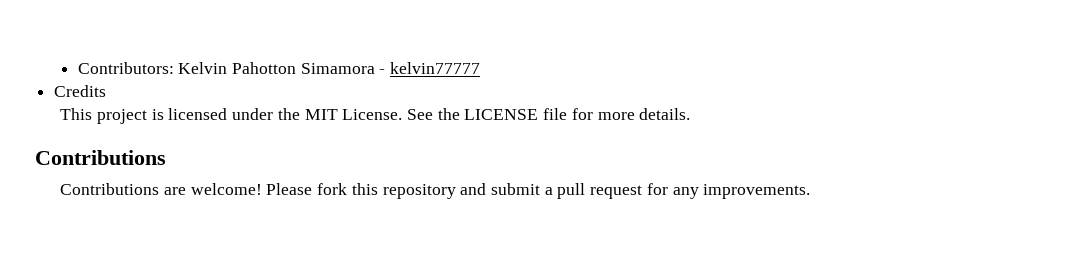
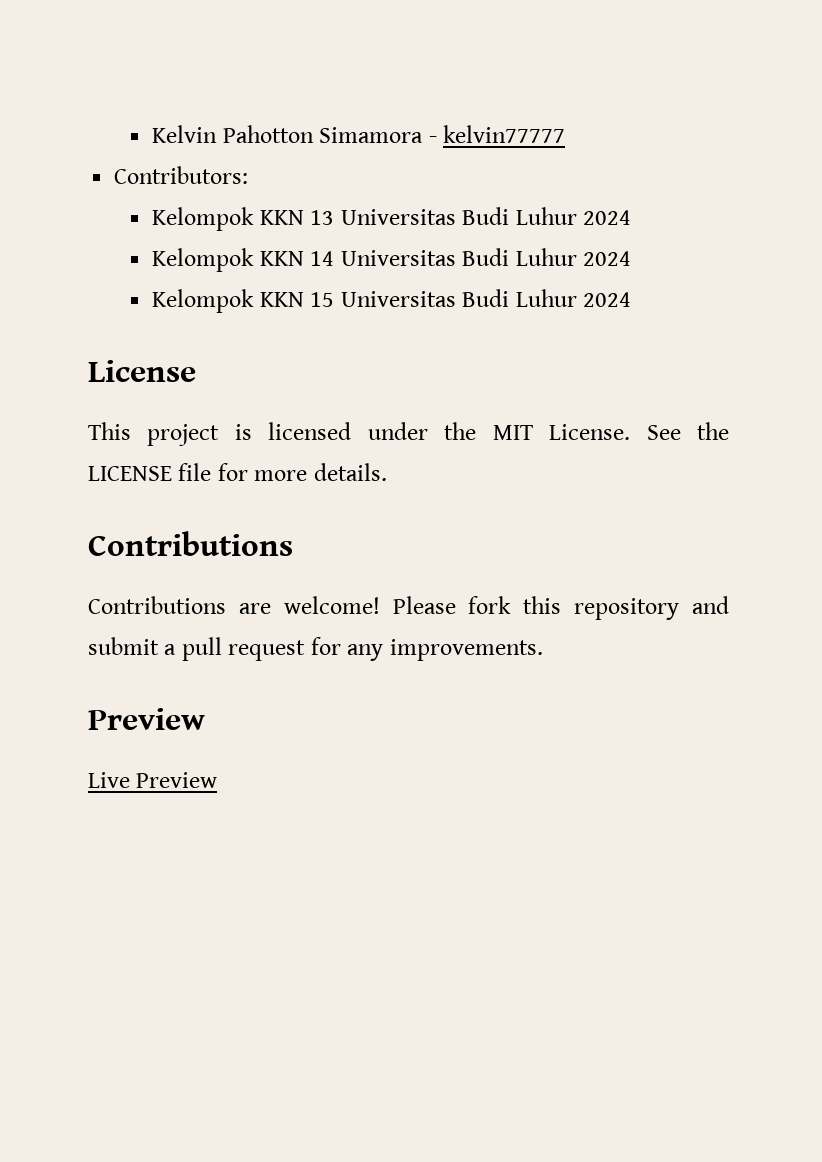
- Contributors: Kelvin Pahotton Simamora - kelvin77777
+ Kelvin Pahotton Simamora - kelvin77777
- Credits
+ Contributors:
+ Kelompok KKN 13 Universitas Budi Luhur 2024
+ Kelompok KKN 14 Universitas Budi Luhur 2024
+ Kelompok KKN 15 Universitas Budi Luhur 2024
+ License
  Please fork this repository and submit a pull request for any improvements.
+ Preview
+ Live Preview

